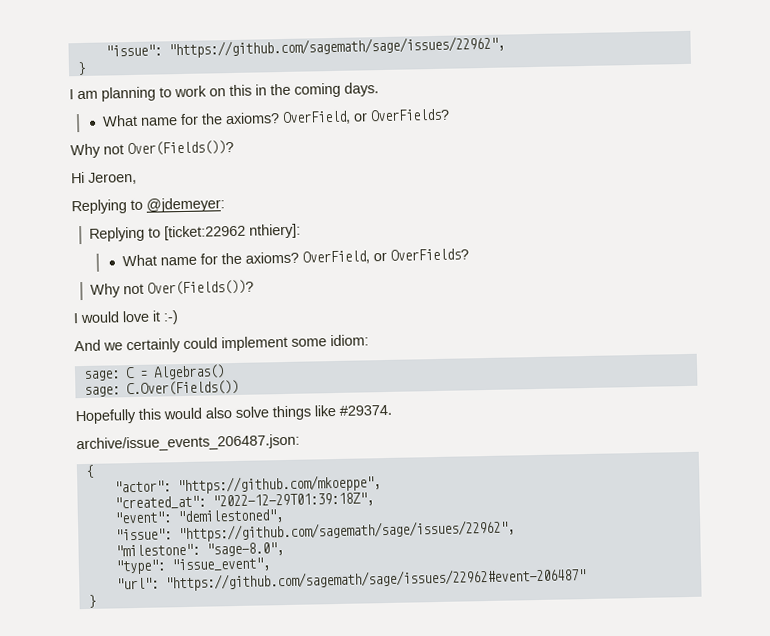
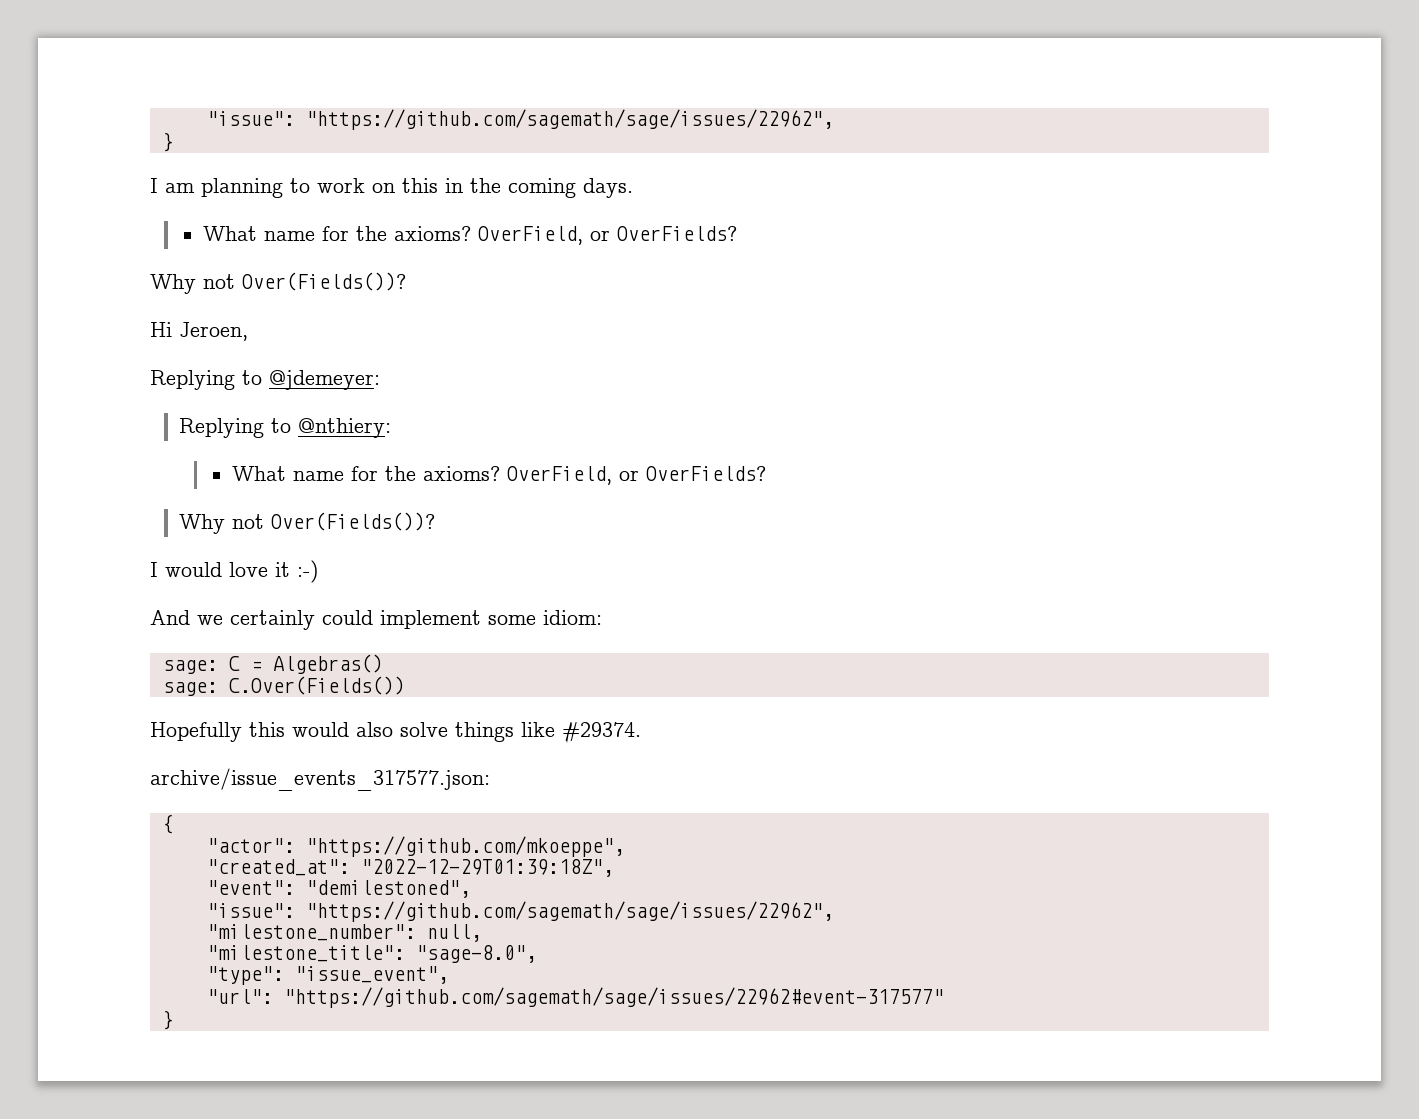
- Replying to [ticket:22962 nthiery]:
+ Replying to @nthiery:
- archive/issue_events_206487.json:
+ archive/issue_events_317577.json:
- "milestone": "sage-8.0",
+ "milestone_number": null,
+ "milestone_title": "sage-8.0",
- "url": "https://github.com/sagemath/sage/issues/22962#event-206487"
+ "url": "https://github.com/sagemath/sage/issues/22962#event-317577"

